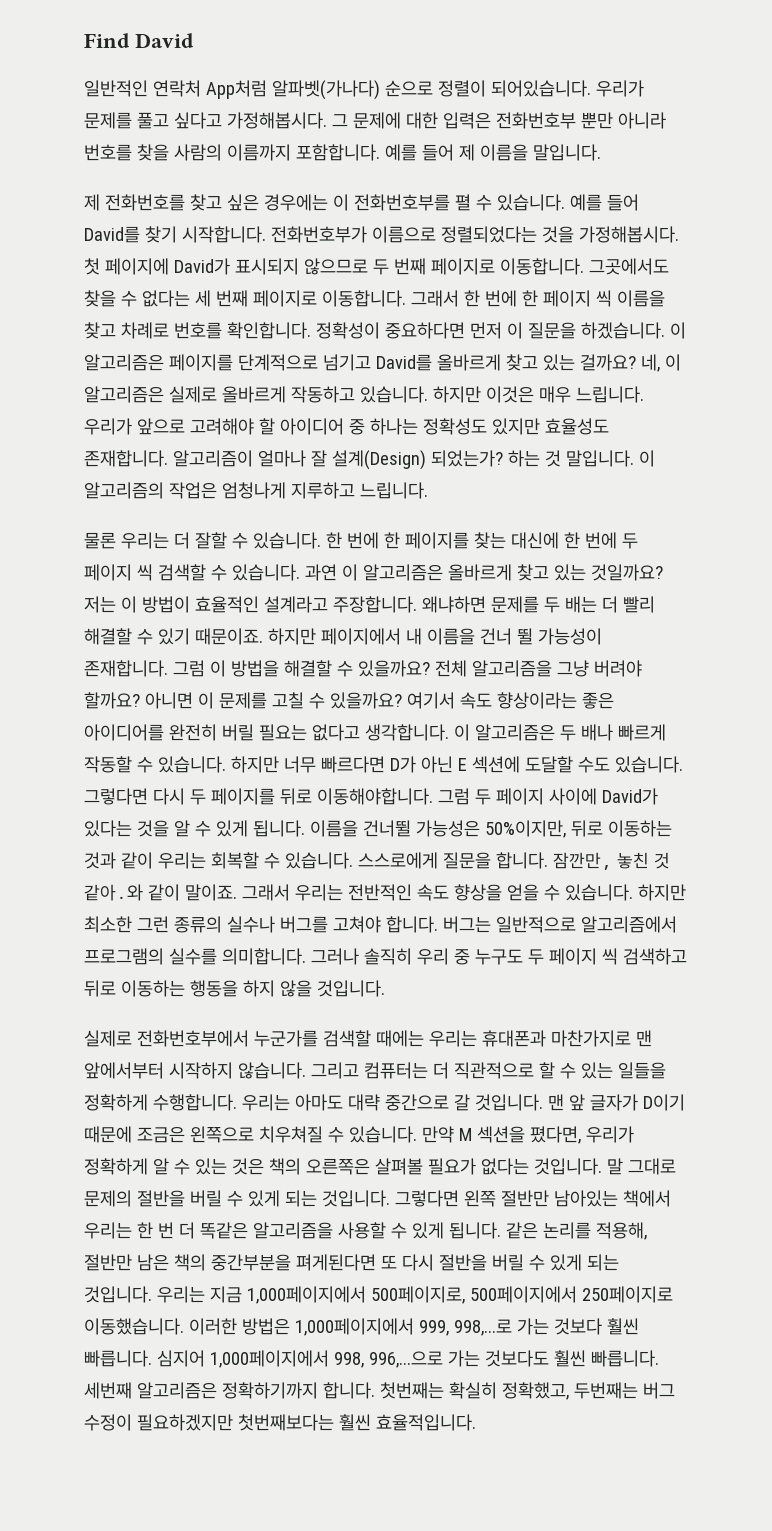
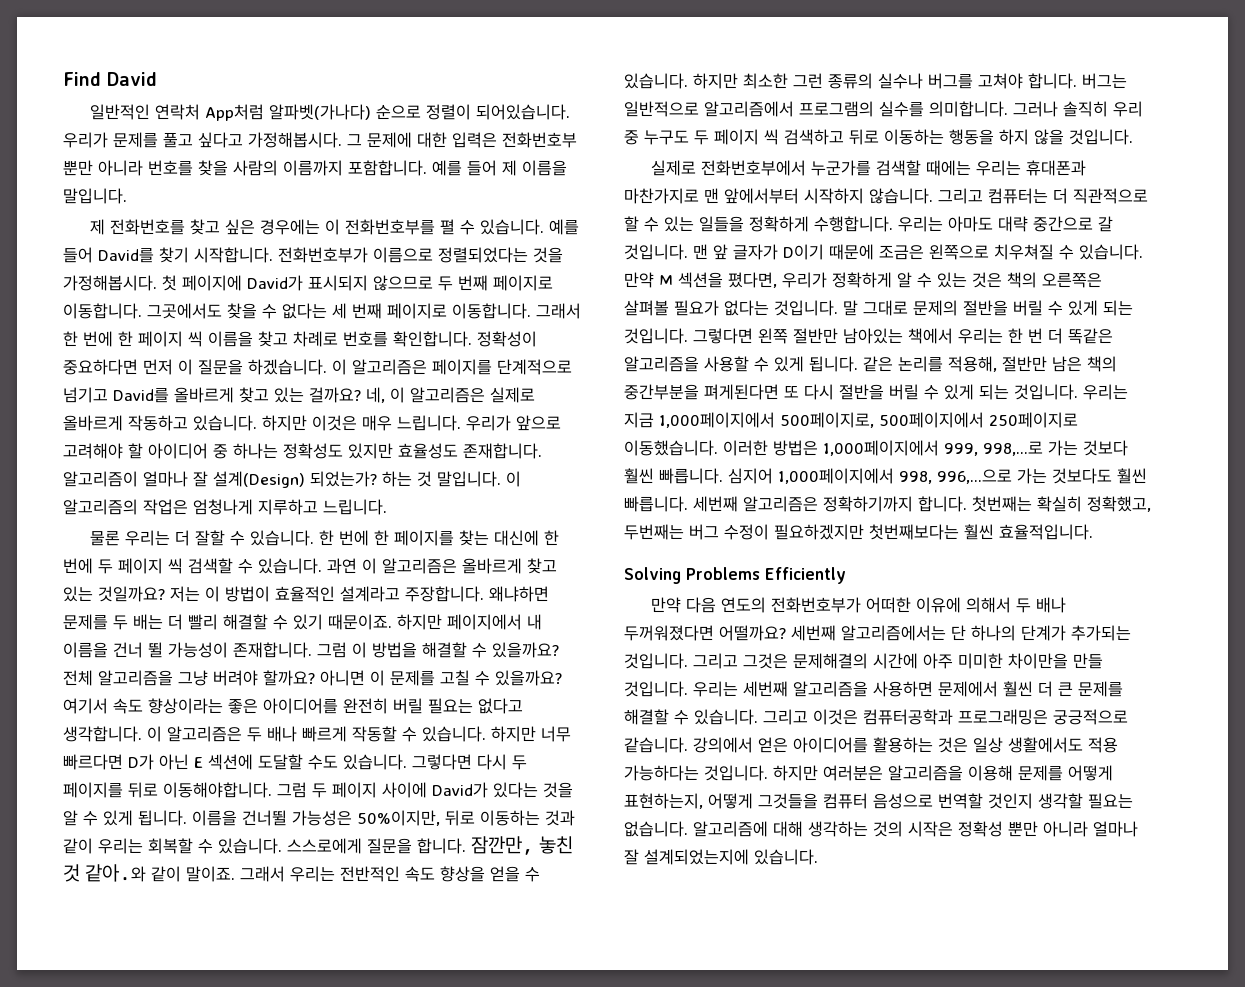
+ Solving Problems Efficiently
+ 만약 다음 연도의 전화번호부가 어떠한 이유에 의해서 두 배나 두꺼워졌다면 어떨까요? 세번째 알고리즘에서는 단 하나의 단계가 추가되는 것입니다. 그리고 그것은 문제해결의 시간에 아주 미미한 차이만을 만들 것입니다. 우리는 세번째 알고리즘을 사용하면 문제에서 훨씬 더 큰 문제를 해결할 수 있습니다. 그리고 이것은 컴퓨터공학과 프로그래밍은 궁긍적으로 같습니다. 강의에서 얻은 아이디어를 활용하는 것은 일상 생활에서도 적용 가능하다는 것입니다. 하지만 여러분은 알고리즘을 이용해 문제를 어떻게 표현하는지, 어떻게 그것들을 컴퓨터 음성으로 번역할 것인지 생각할 필요는 없습니다. 알고리즘에 대해 생각하는 것의 시작은 정확성 뿐만 아니라 얼마나 잘 설계되었는지에 있습니다.

